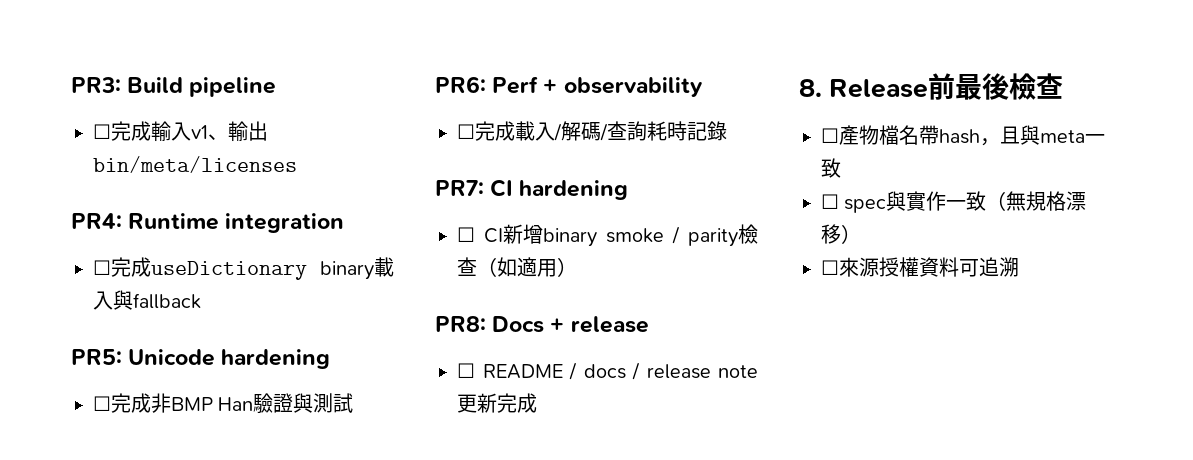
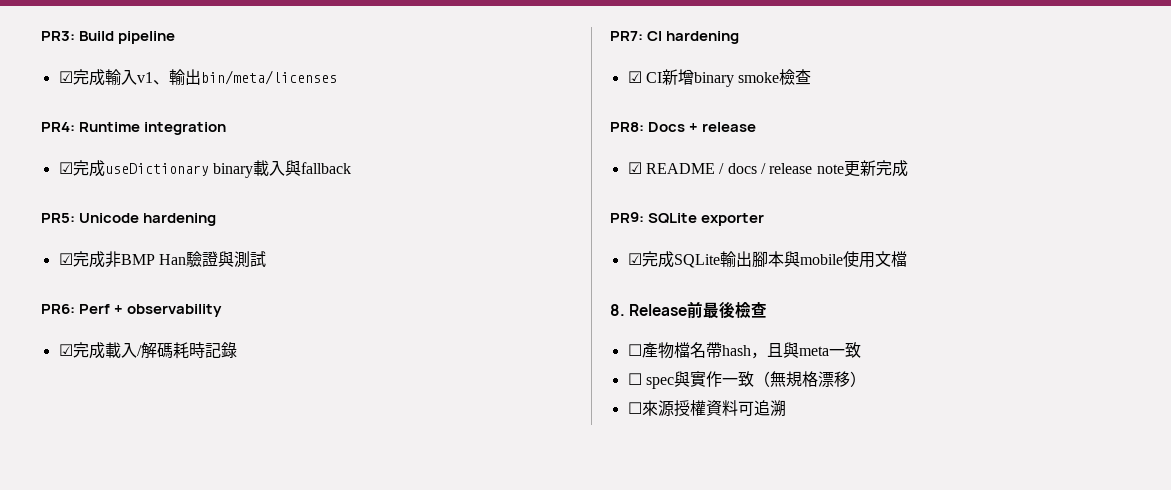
- ☐完成輸入v1、輸出bin/meta/licenses
+ ☑完成輸入v1、輸出bin/meta/licenses
- ☐完成useDictionary binary載入與fallback
+ ☑完成useDictionary binary載入與fallback
- ☐完成非BMP Han驗證與測試
+ ☑完成非BMP Han驗證與測試
- ☐完成載入/解碼/查詢耗時記錄
+ ☑完成載入/解碼耗時記錄
- ☐ CI新增binary smoke / parity檢查（如適用）
+ ☑ CI新增binary smoke檢查
- ☐ README / docs / release note更新完成
+ ☑ README / docs / release note更新完成
+ PR9: SQLite exporter
+ ☑完成SQLite輸出腳本與mobile使用文檔

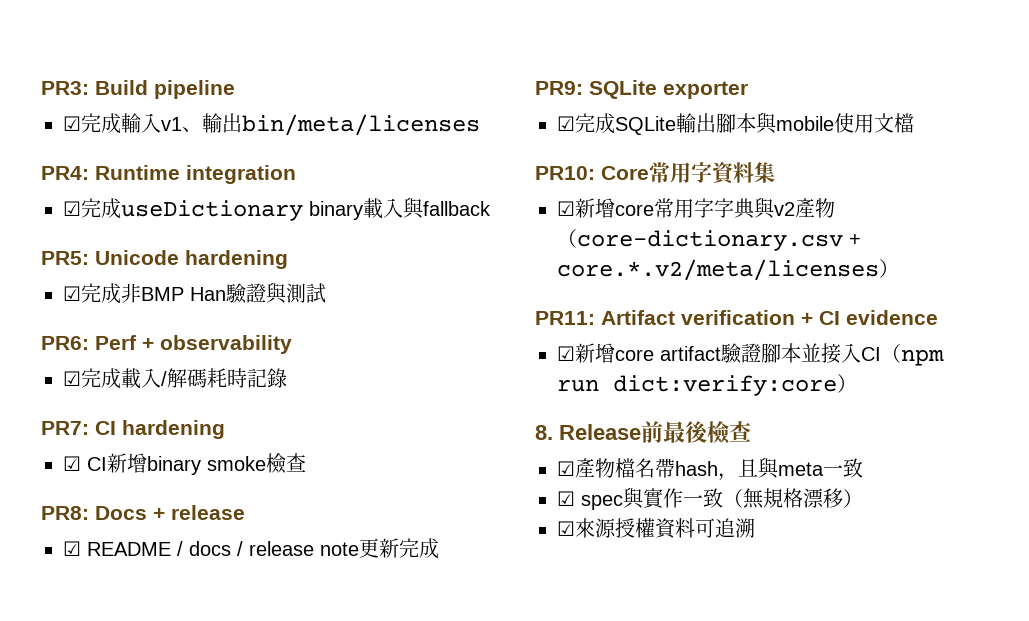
+ PR10: Core常用字資料集
+ ☑新增core常用字字典與v2產物（core-dictionary.csv + core.*.v2/meta/licenses）
+ PR11: Artifact verification + CI evidence
+ ☑新增core artifact驗證腳本並接入CI（npm run dict:verify:core）
- ☐產物檔名帶hash，且與meta一致
+ ☑產物檔名帶hash，且與meta一致
- ☐ spec與實作一致（無規格漂移）
+ ☑ spec與實作一致（無規格漂移）
- ☐來源授權資料可追溯
+ ☑來源授權資料可追溯

